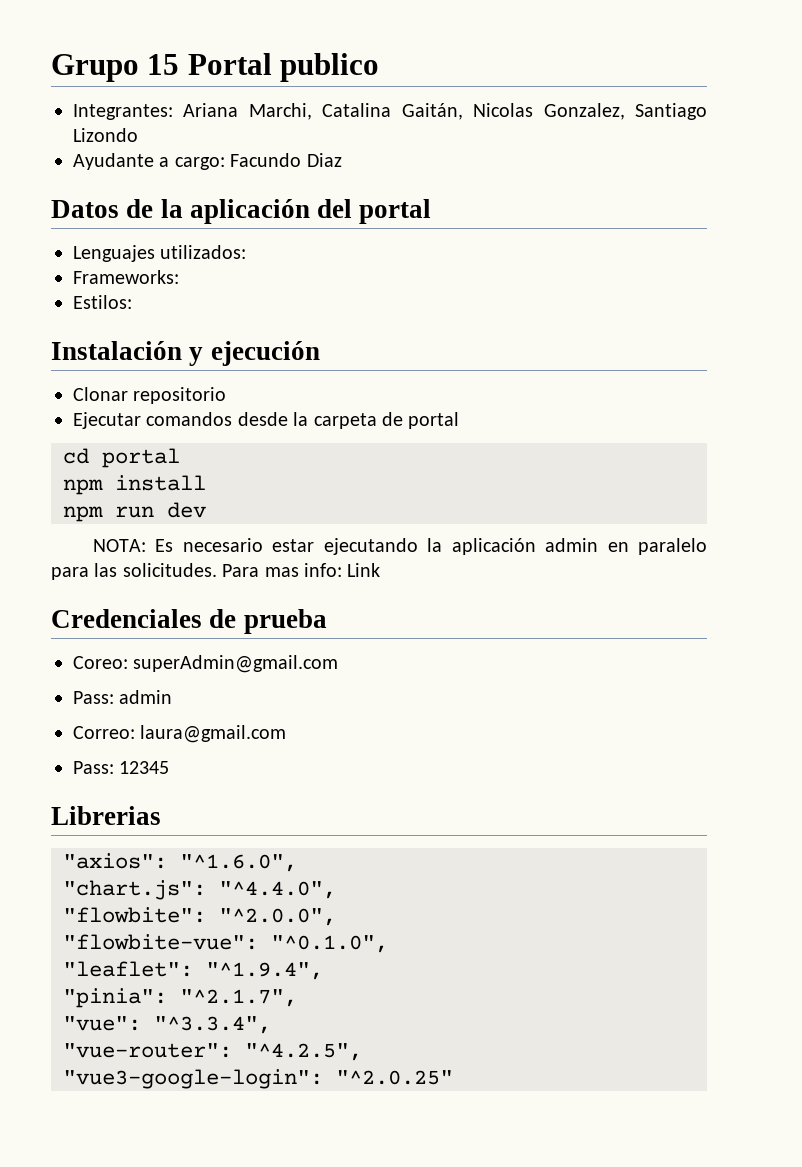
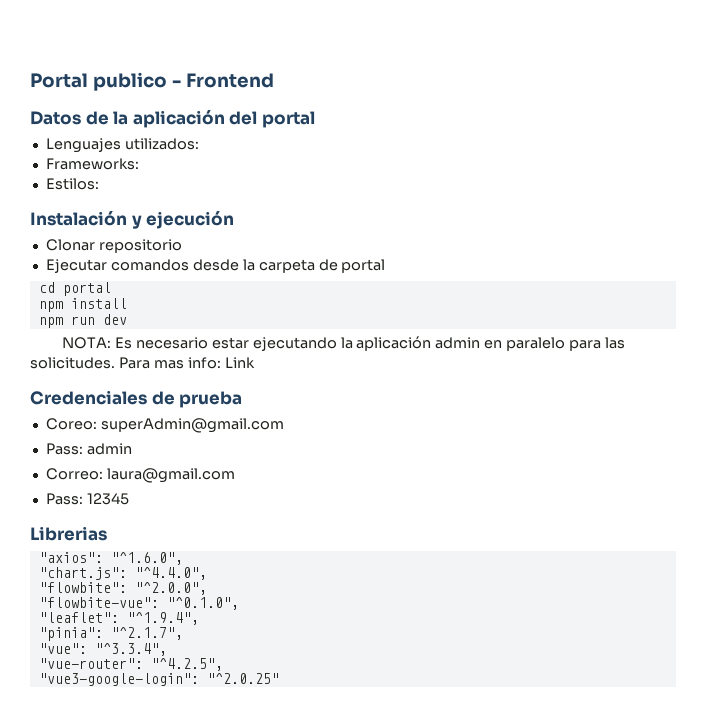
- Grupo 15 Portal publico
- Integrantes: Ariana Marchi, Catalina Gaitán, Nicolas Gonzalez, Santiago Lizondo
- Ayudante a cargo: Facundo Diaz
+ Portal publico - Frontend

